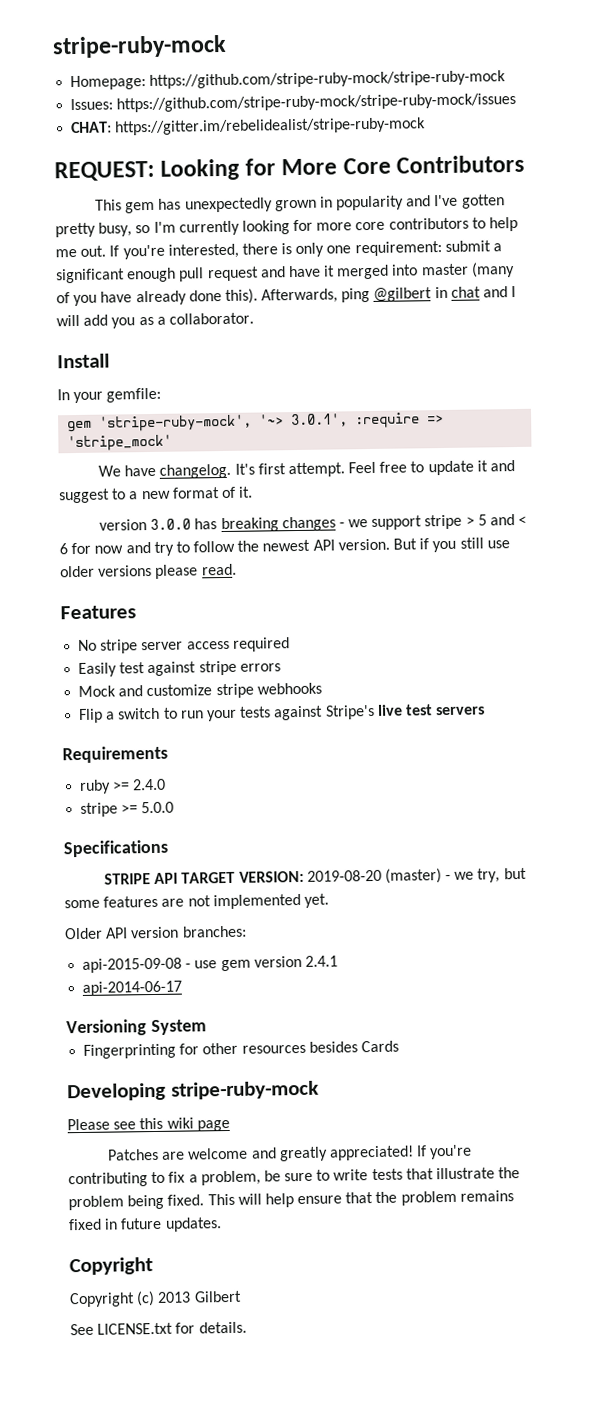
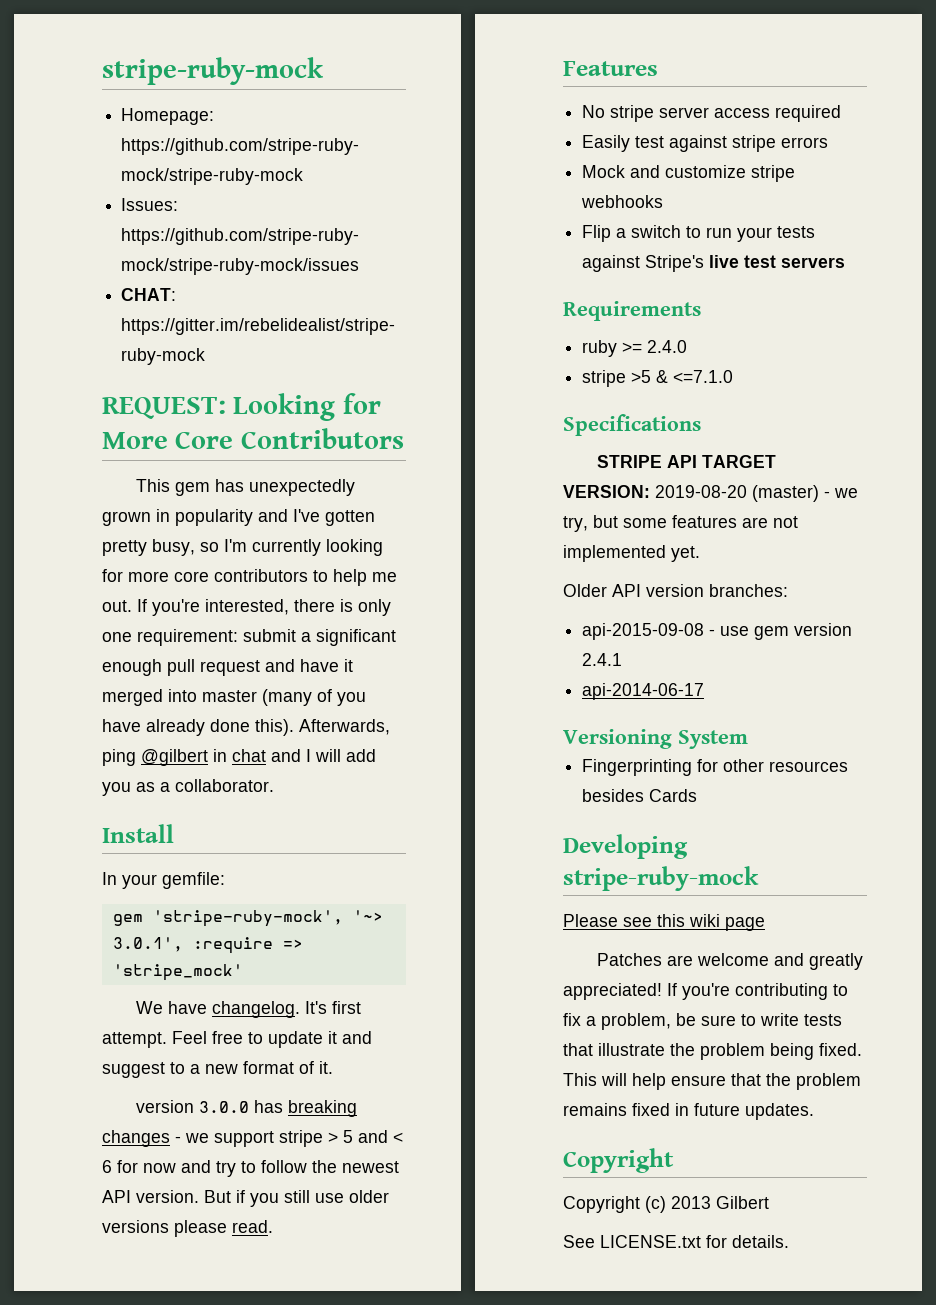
- stripe >= 5.0.0
+ stripe >5 & <=7.1.0

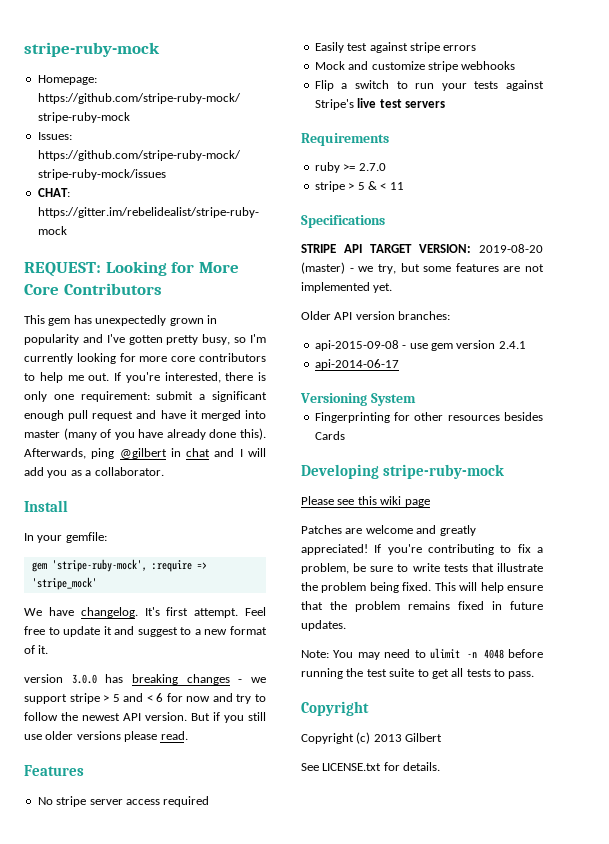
- gem 'stripe-ruby-mock', '~> 3.0.1', :require => 'stripe_mock'
+ gem 'stripe-ruby-mock', :require => 'stripe_mock'
- ruby >= 2.4.0
- stripe >5 & <=7.1.0
+ ruby >= 2.7.0
+ stripe > 5 & < 11
+ Note: You may need to ulimit -n 4048 before running the test suite to get all tests to pass.

